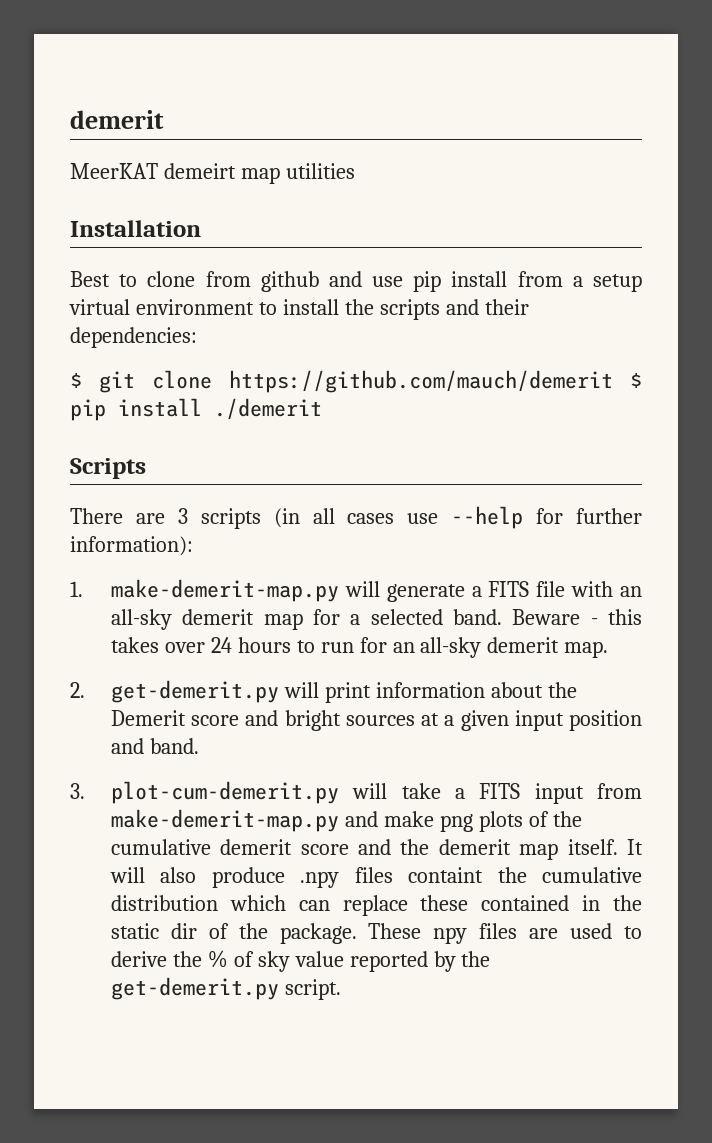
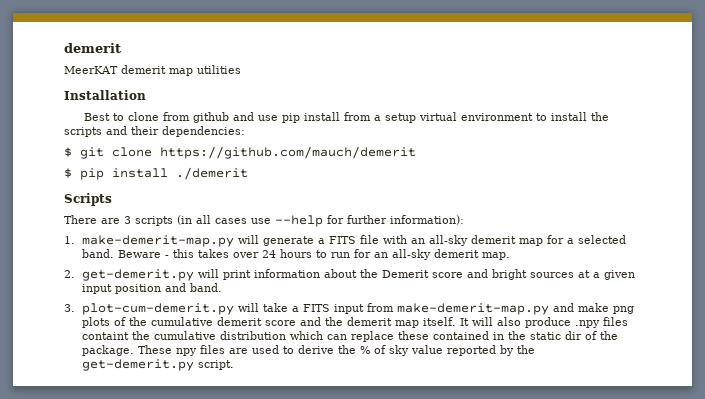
- MeerKAT demeirt map utilities
+ MeerKAT demerit map utilities
- $ git clone https://github.com/mauch/demerit $ pip install ./demerit
+ $ git clone https://github.com/mauch/demerit
+ $ pip install ./demerit

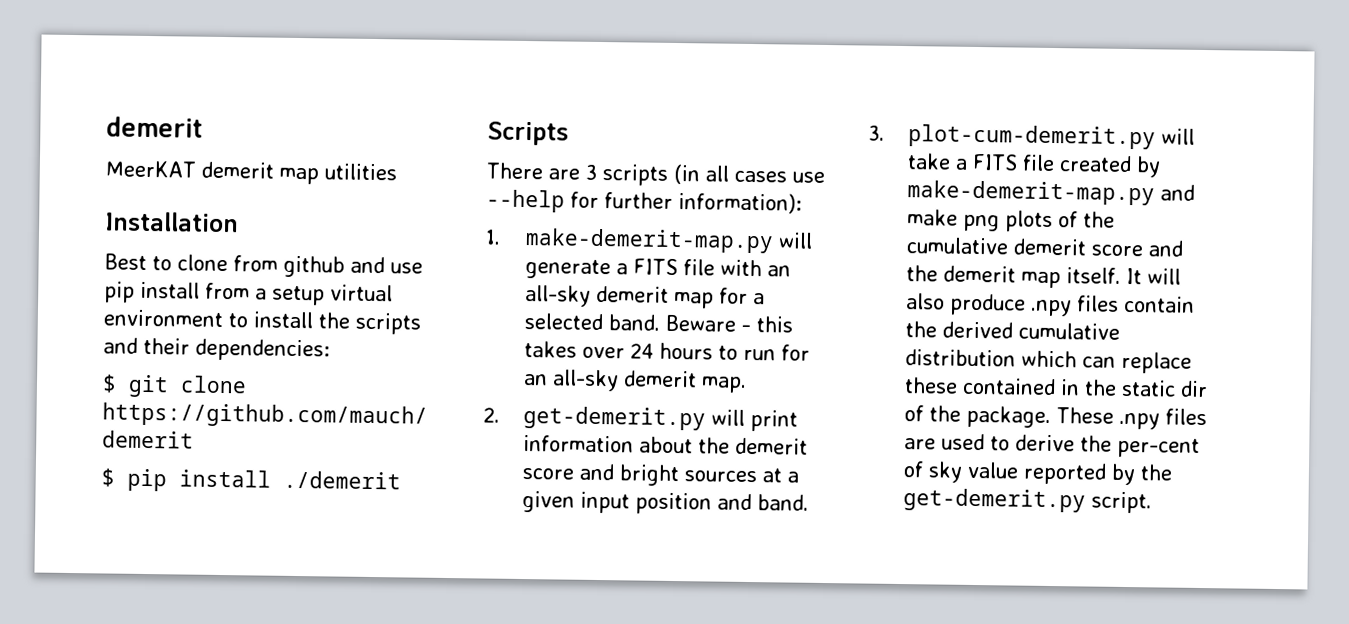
- 2. get-demerit.py will print information about the Demerit score and bright sources at a given input position and band.
+ 2. get-demerit.py will print information about the demerit score and bright sources at a given input position and band.
- 3. plot-cum-demerit.py will take a FITS input from make-demerit-map.py and make png plots of the cumulative demerit score and the demerit map itself.
+ 3. plot-cum-demerit.py will take a FITS file created by make-demerit-map.py and make png plots of the cumulative demerit score and the demerit map itself.
- It will also produce .npy files containt the cumulative distribution which can replace these contained in the static dir of the package.
+ It will also produce .npy files contain the derived cumulative distribution which can replace these contained in the static dir of the package.
- These npy files are used to derive the % of sky value reported by the get-demerit.py script.
+ These .npy files are used to derive the per-cent of sky value reported by the get-demerit.py script.

